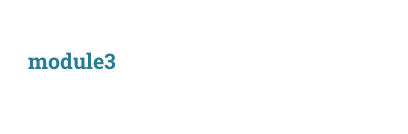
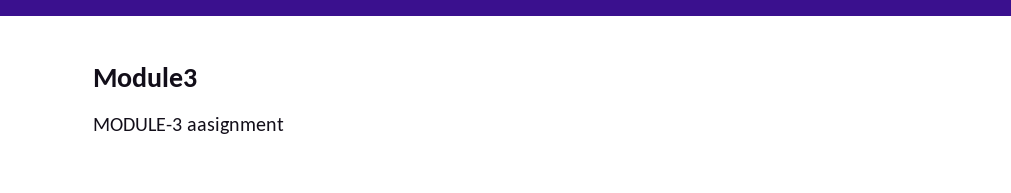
- module3
+ Module3
+ MODULE-3 aasignment

